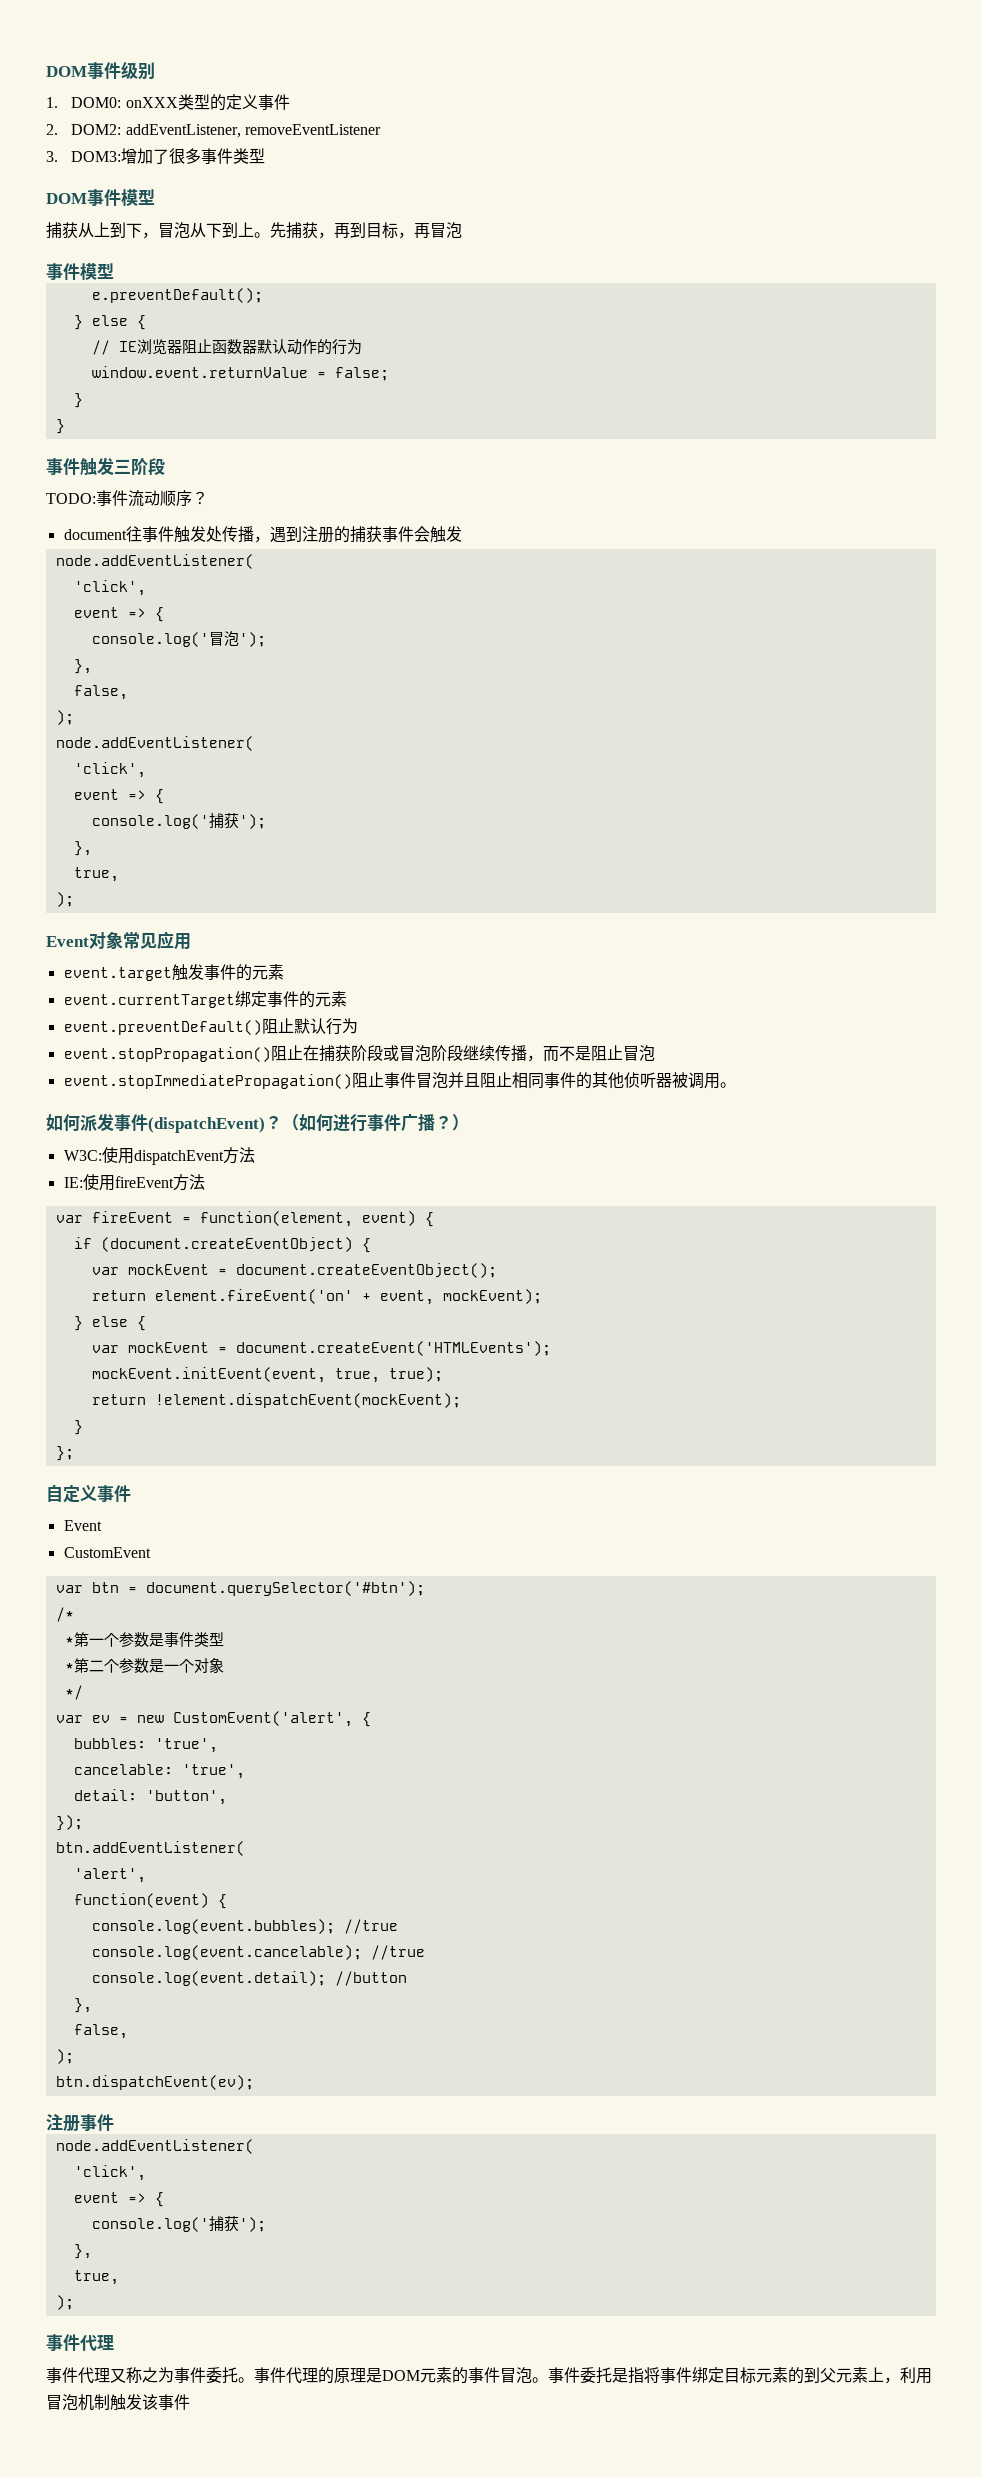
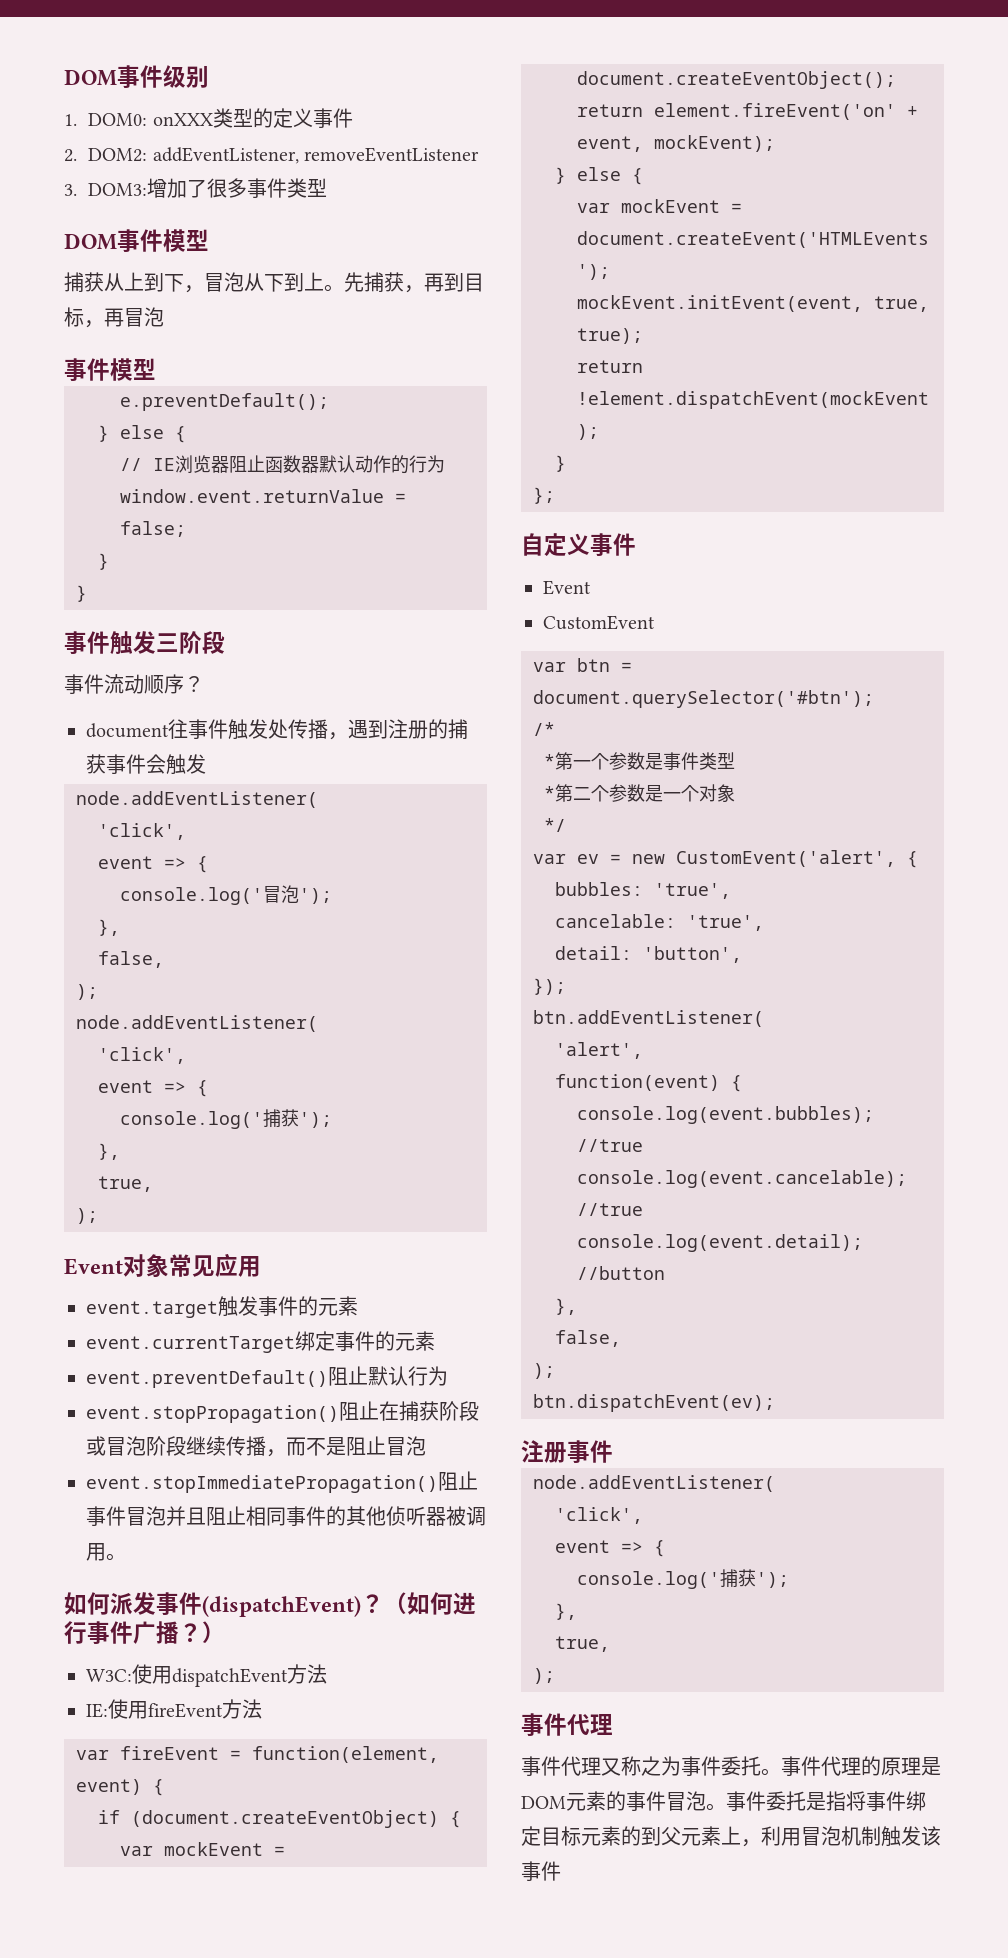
- TODO:事件流动顺序？
+ 事件流动顺序？

